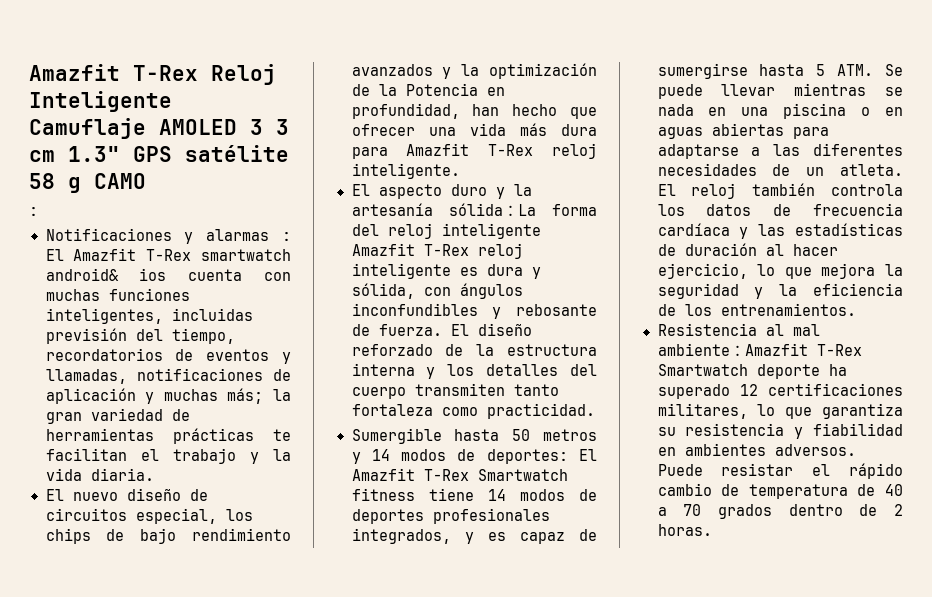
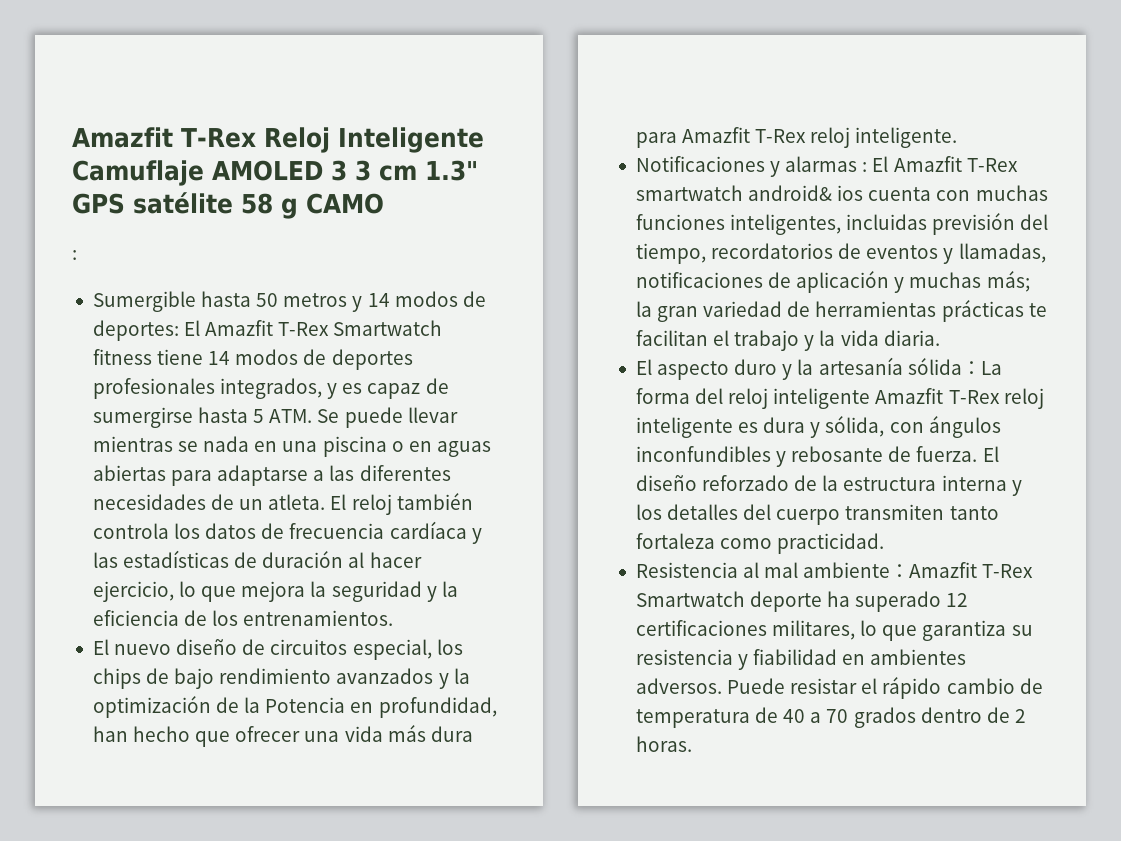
- Notificaciones y alarmas : El Amazfit T-Rex smartwatch android& ios cuenta con muchas funciones inteligentes, incluidas previsión del tiempo, recordatorios de eventos y llamadas, notificaciones de aplicación y muchas más; la gran variedad de herramientas prácticas te facilitan el trabajo y la vida diaria.
- El nuevo diseño de circuitos especial, los chips de bajo rendimiento avanzados y la optimización de la Potencia en profundidad, han hecho que ofrecer una vida más dura para Amazfit T-Rex reloj inteligente.
- El aspecto duro y la artesanía sólida：La forma del reloj inteligente Amazfit T-Rex reloj inteligente es dura y sólida, con ángulos inconfundibles y rebosante de fuerza. El diseño reforzado de la estructura interna y los detalles del cuerpo transmiten tanto fortaleza como practicidad.
+ El nuevo diseño de circuitos especial, los chips de bajo rendimiento avanzados y la optimización de la Potencia en profundidad, han hecho que ofrecer una vida más dura para Amazfit T-Rex reloj inteligente.
+ Notificaciones y alarmas : El Amazfit T-Rex smartwatch android& ios cuenta con muchas funciones inteligentes, incluidas previsión del tiempo, recordatorios de eventos y llamadas, notificaciones de aplicación y muchas más; la gran variedad de herramientas prácticas te facilitan el trabajo y la vida diaria.
+ El aspecto duro y la artesanía sólida：La forma del reloj inteligente Amazfit T-Rex reloj inteligente es dura y sólida, con ángulos inconfundibles y rebosante de fuerza. El diseño reforzado de la estructura interna y los detalles del cuerpo transmiten tanto fortaleza como practicidad.

